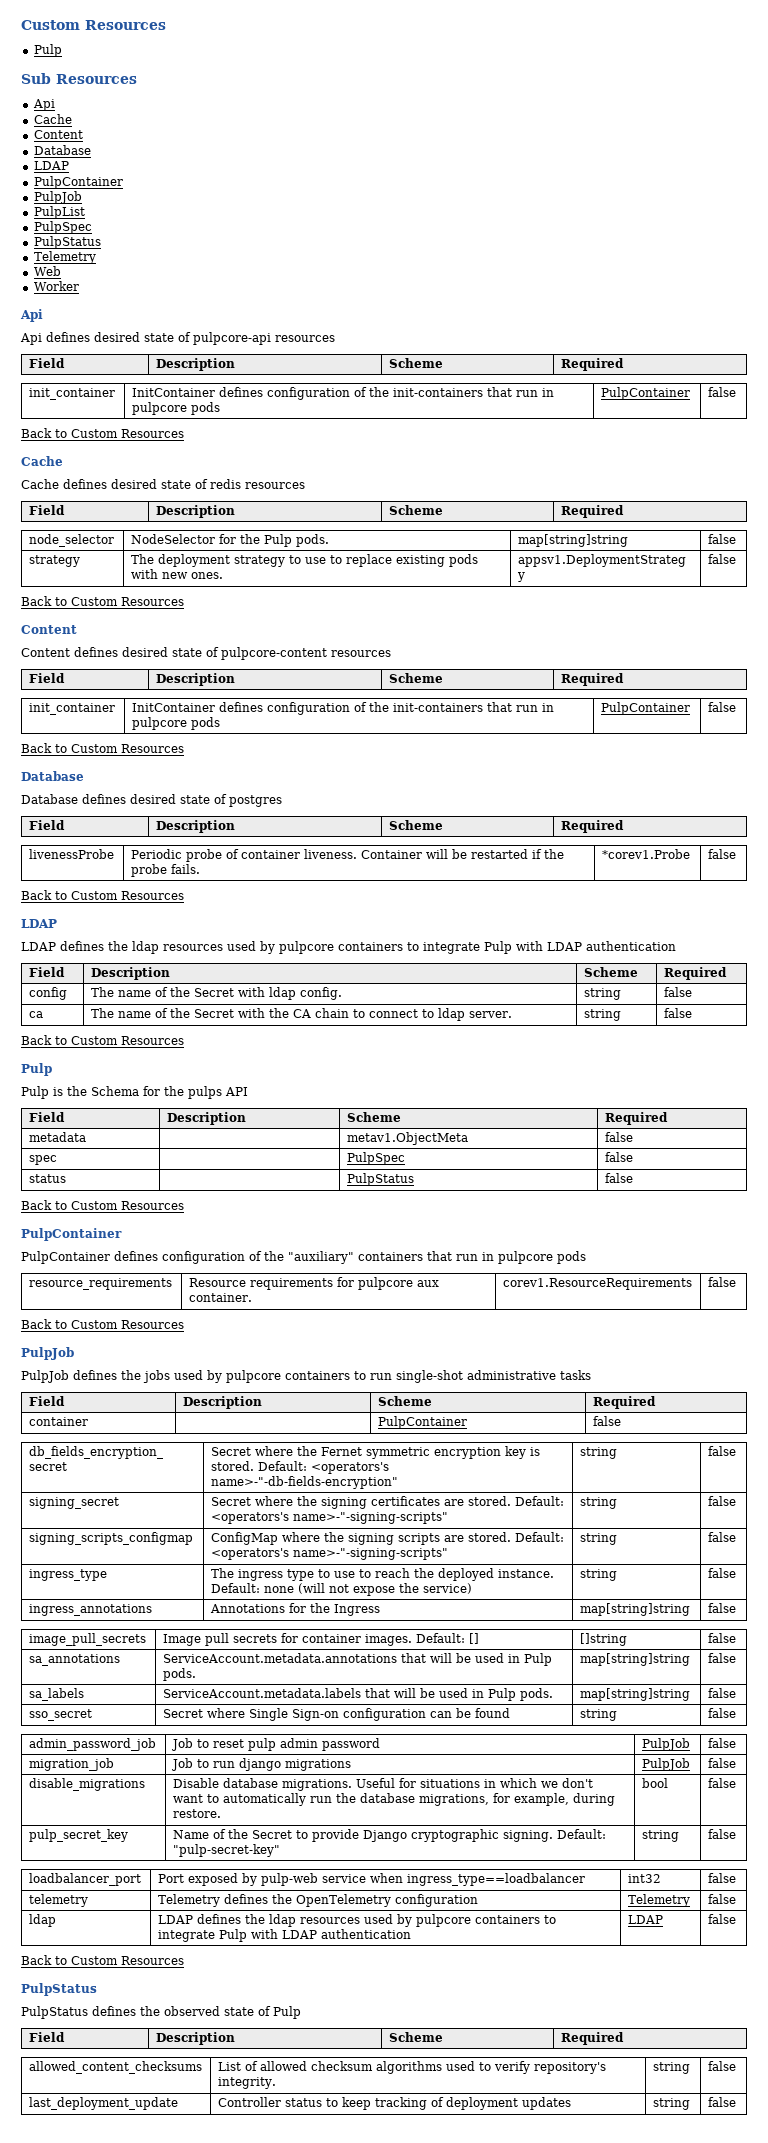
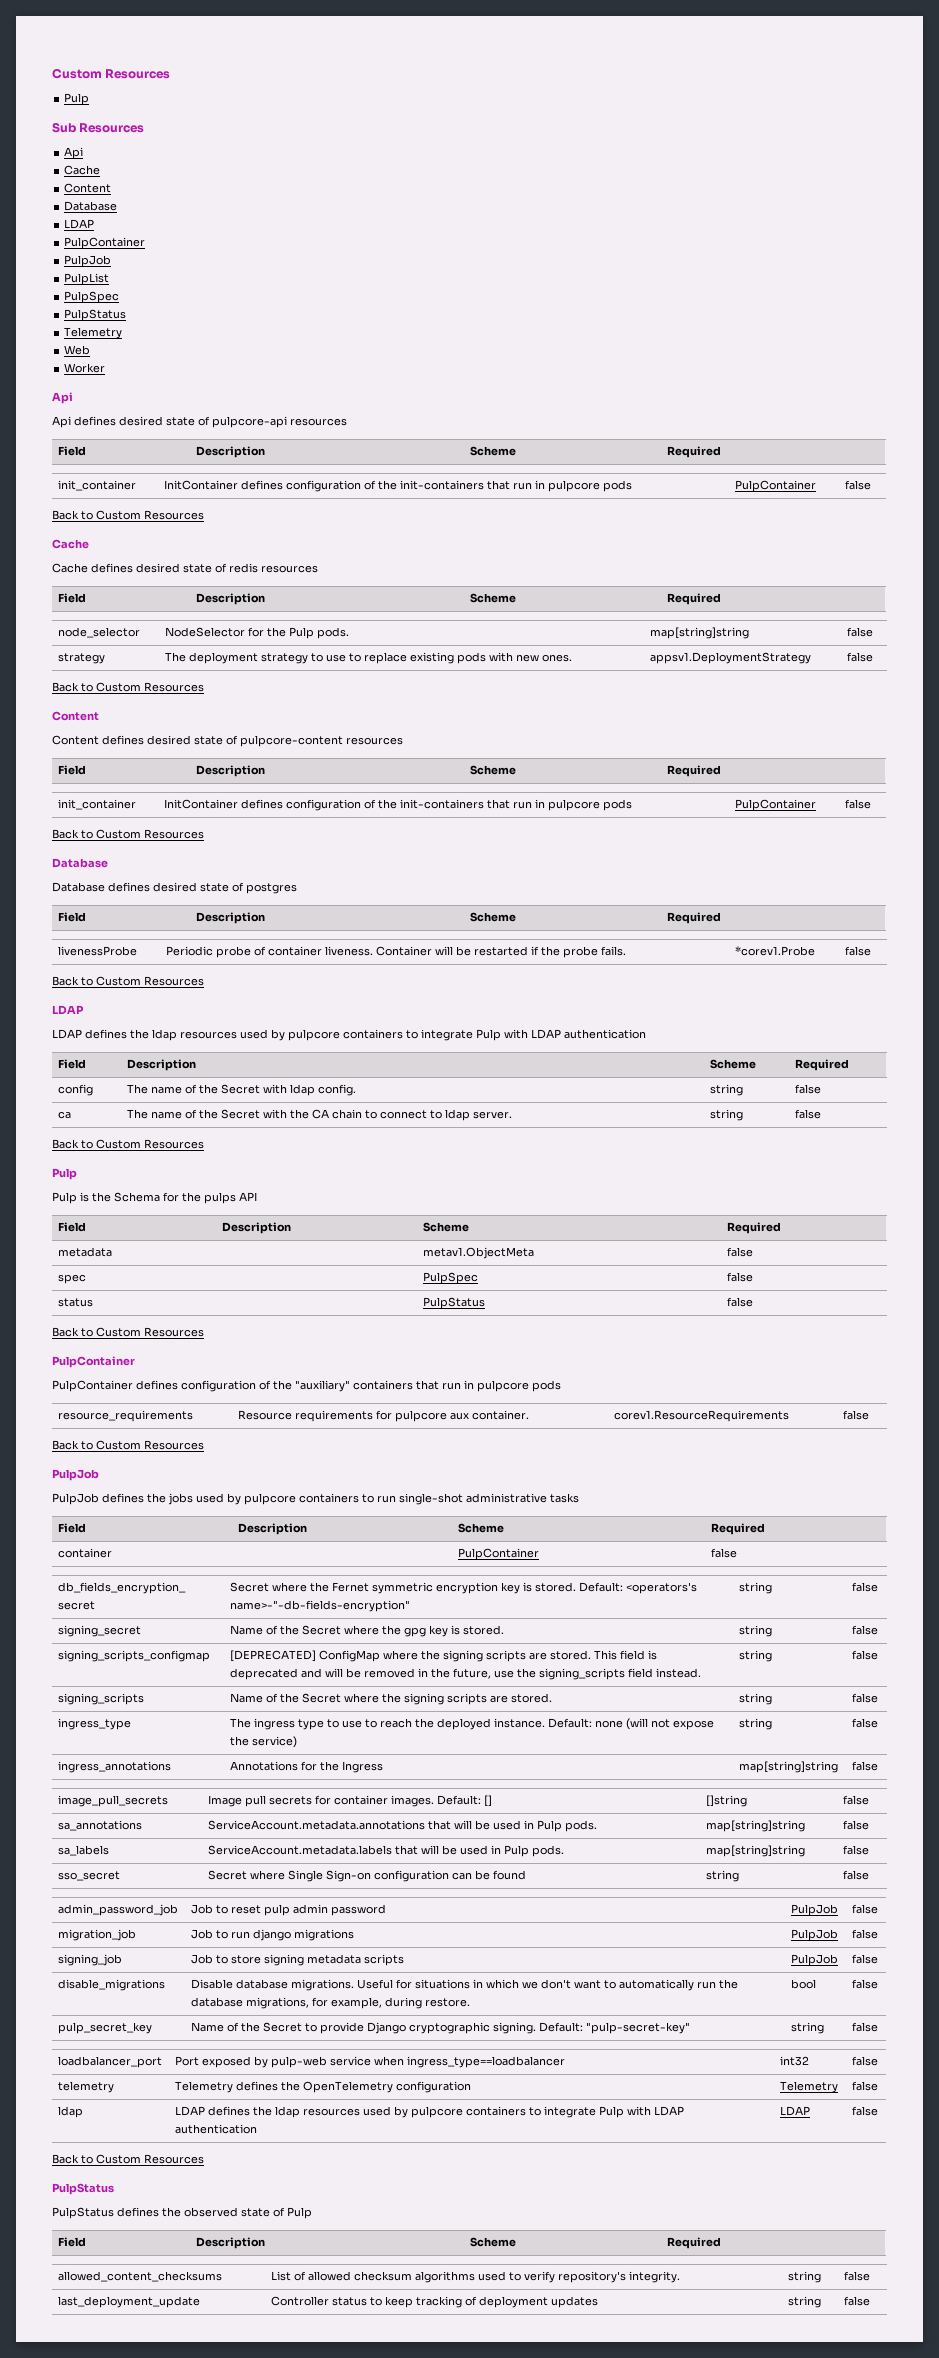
- signing_secret | Secret where the signing certificates are stored. Default: <operators's name>-"-signing-scripts" | string | false
+ signing_secret | Name of the Secret where the gpg key is stored. | string | false
- signing_scripts_configmap | ConfigMap where the signing scripts are stored. Default: <operators's name>-"-signing-scripts" | string | false
+ signing_scripts_configmap | [DEPRECATED] ConfigMap where the signing scripts are stored. This field is deprecated and will be removed in the future, use the signing_scripts field instead. | string | false
+ signing_scripts | Name of the Secret where the signing scripts are stored. | string | false
+ signing_job | Job to store signing metadata scripts | PulpJob | false

